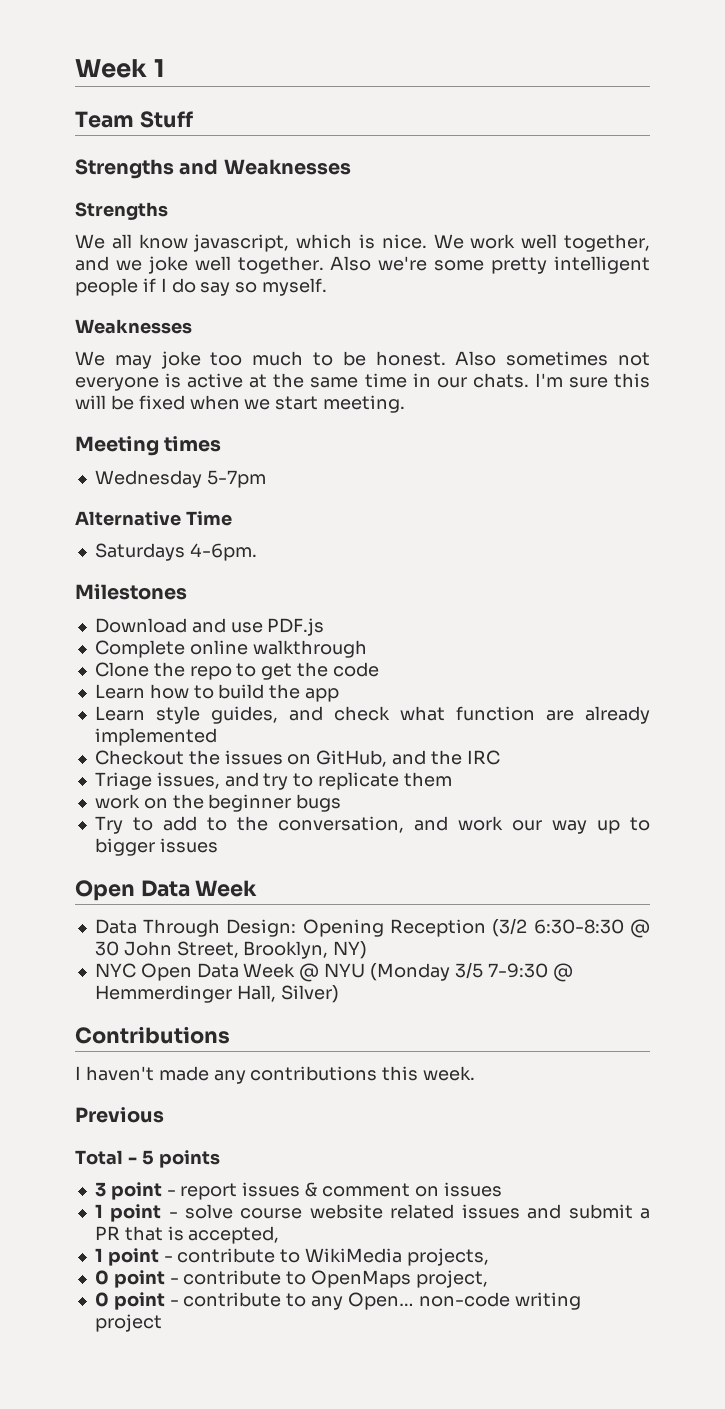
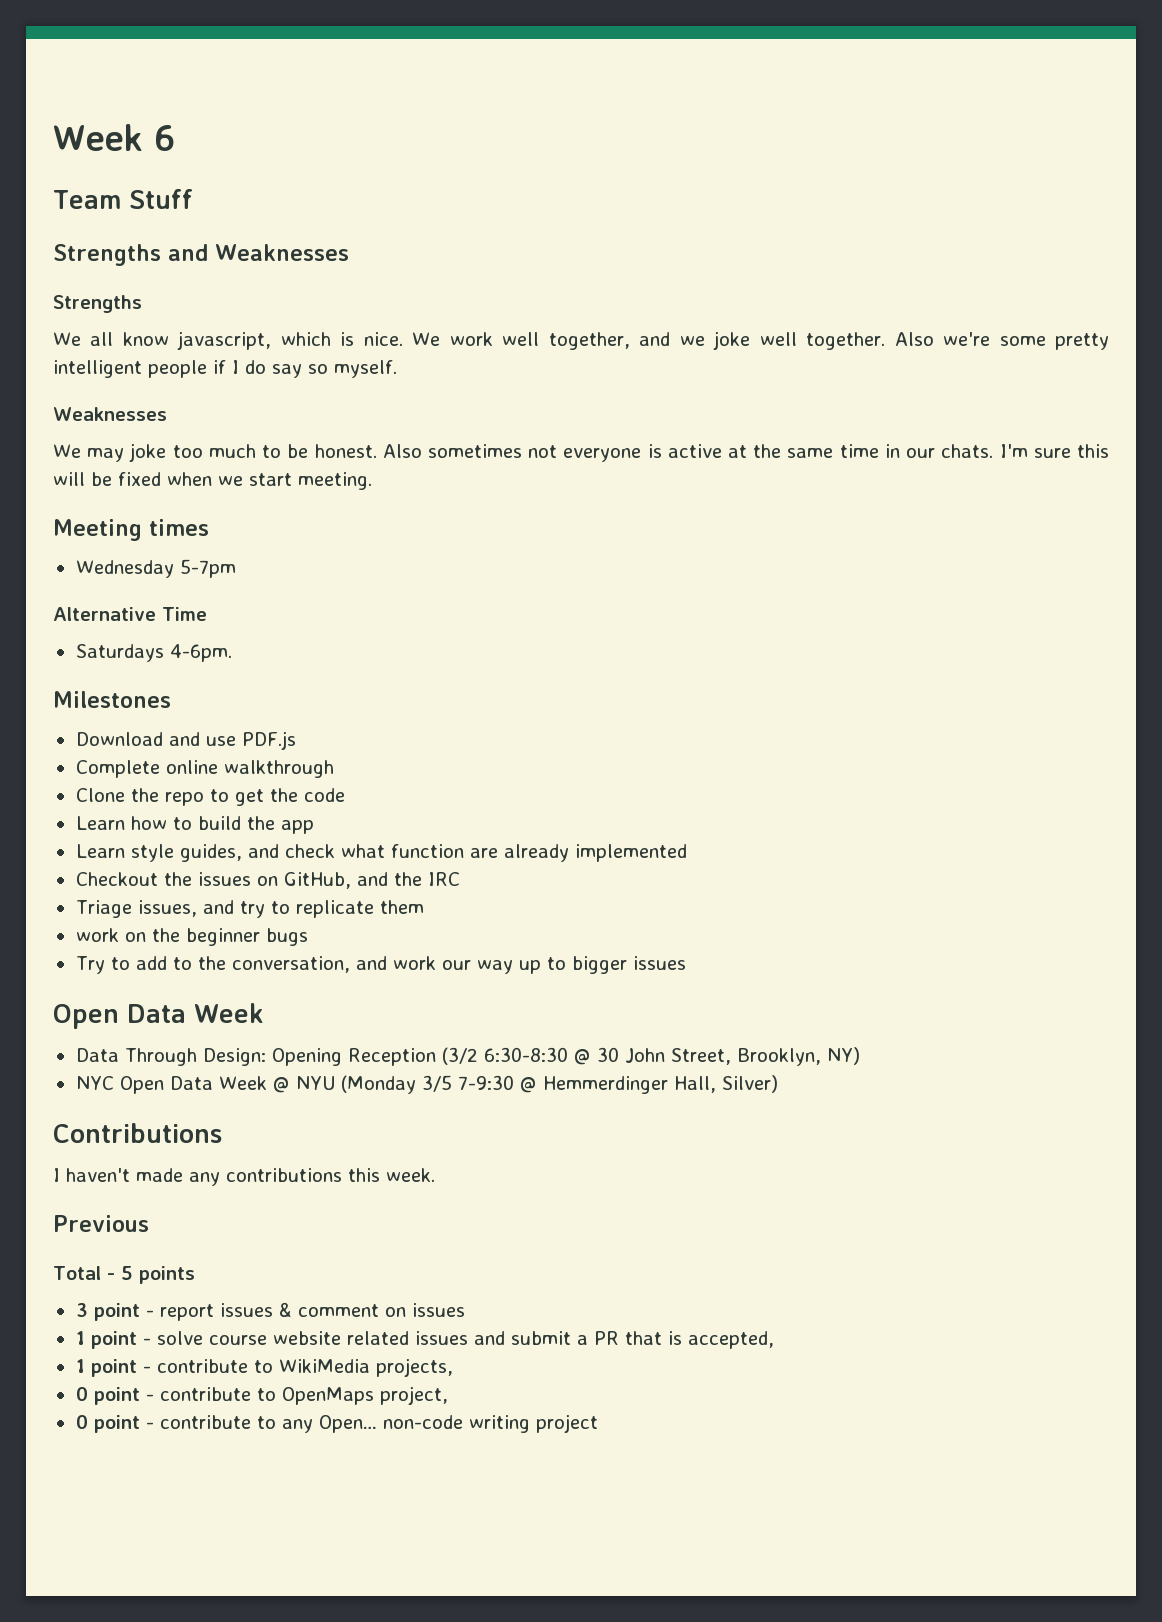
- Week 1
+ Week 6

